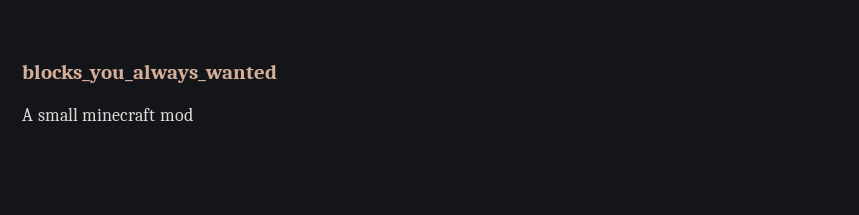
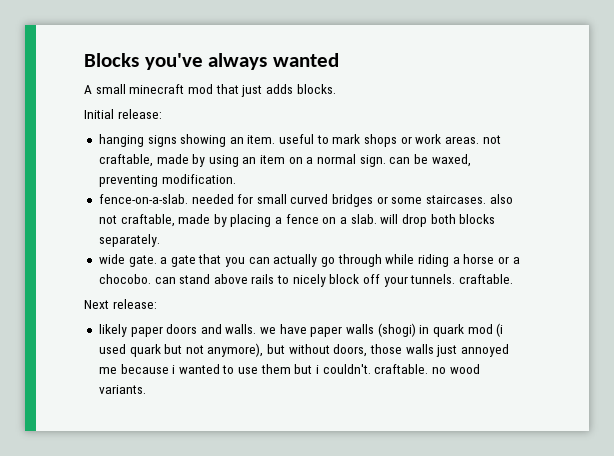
- blocks_you_always_wanted
+ Blocks you've always wanted
- A small minecraft mod
+ A small minecraft mod that just adds blocks.
+ Initial release:
+ hanging signs showing an item. useful to mark shops or work areas. not craftable, made by using an item on a normal sign. can be waxed, preventing modification.
+ fence-on-a-slab. needed for small curved bridges or some staircases. also not craftable, made by placing a fence on a slab. will drop both blocks separately.
+ wide gate. a gate that you can actually go through while riding a horse or a chocobo. can stand above rails to nicely block off your tunnels. craftable.
+ Next release:
+ likely paper doors and walls. we have paper walls (shogi) in quark mod (i used quark but not anymore), but without doors, those walls just annoyed me because i wanted to use them but i couldn't. craftable. no wood variants.

